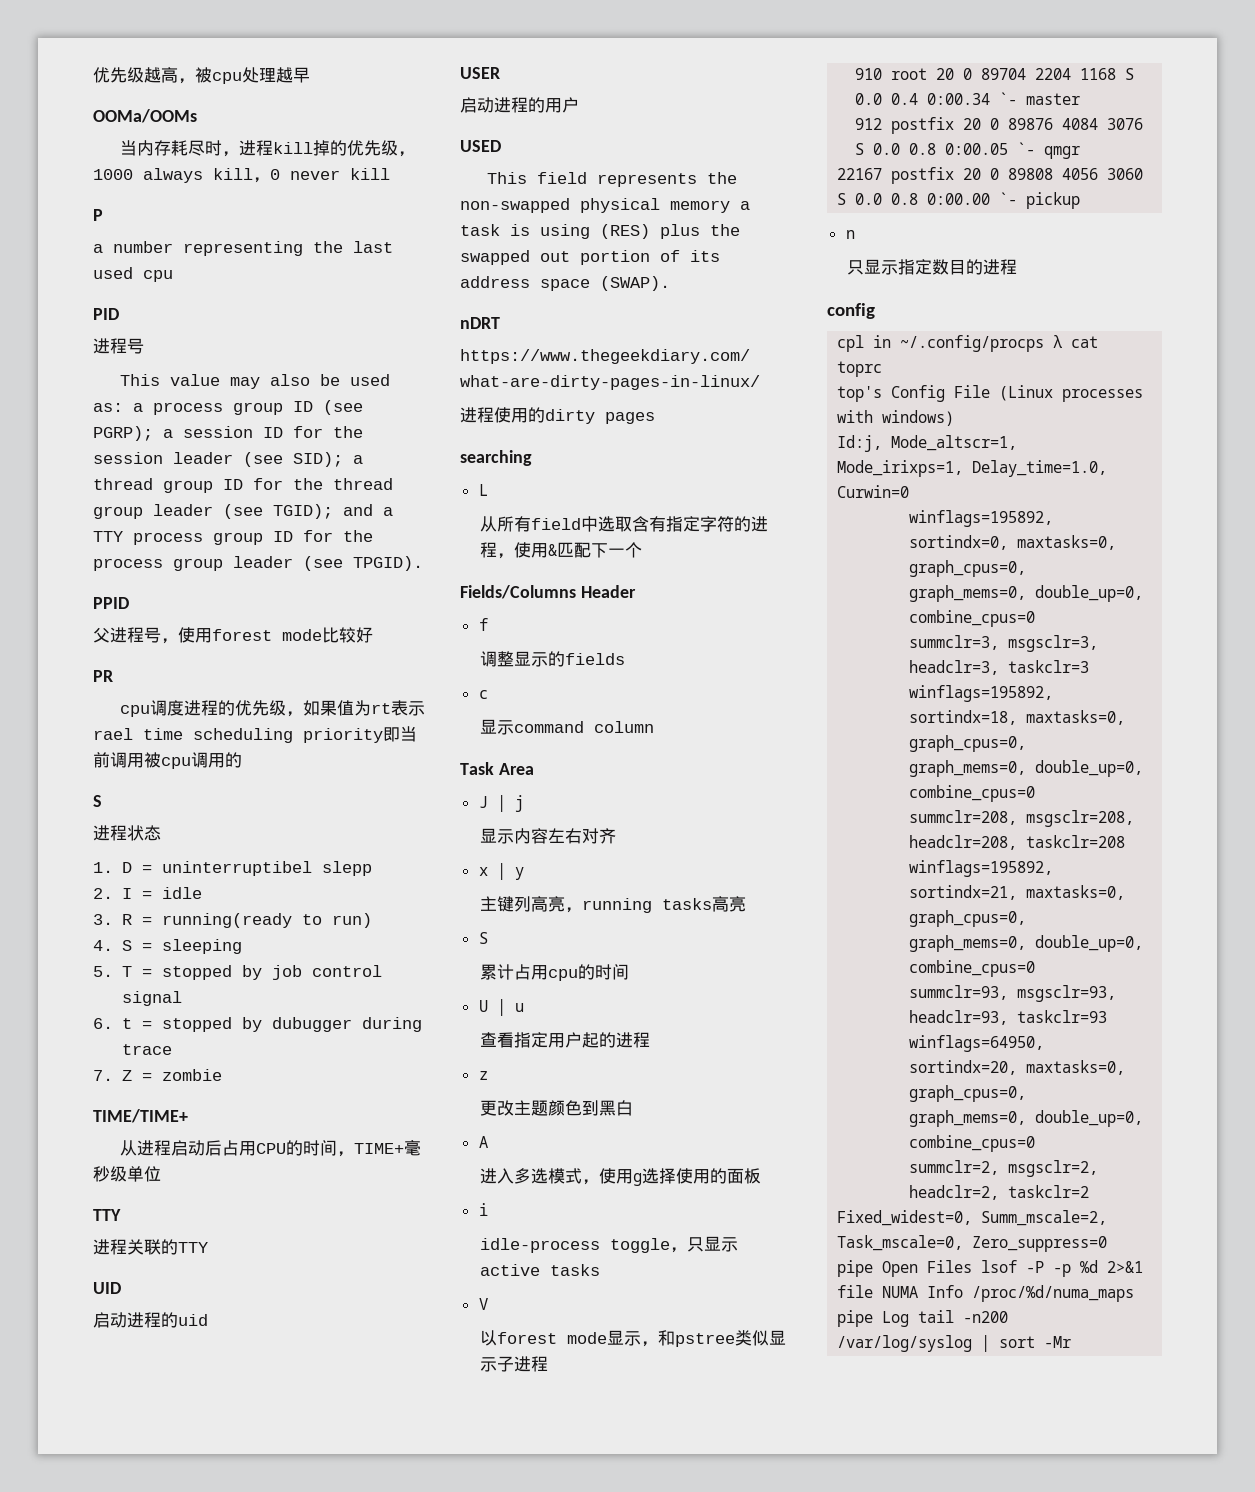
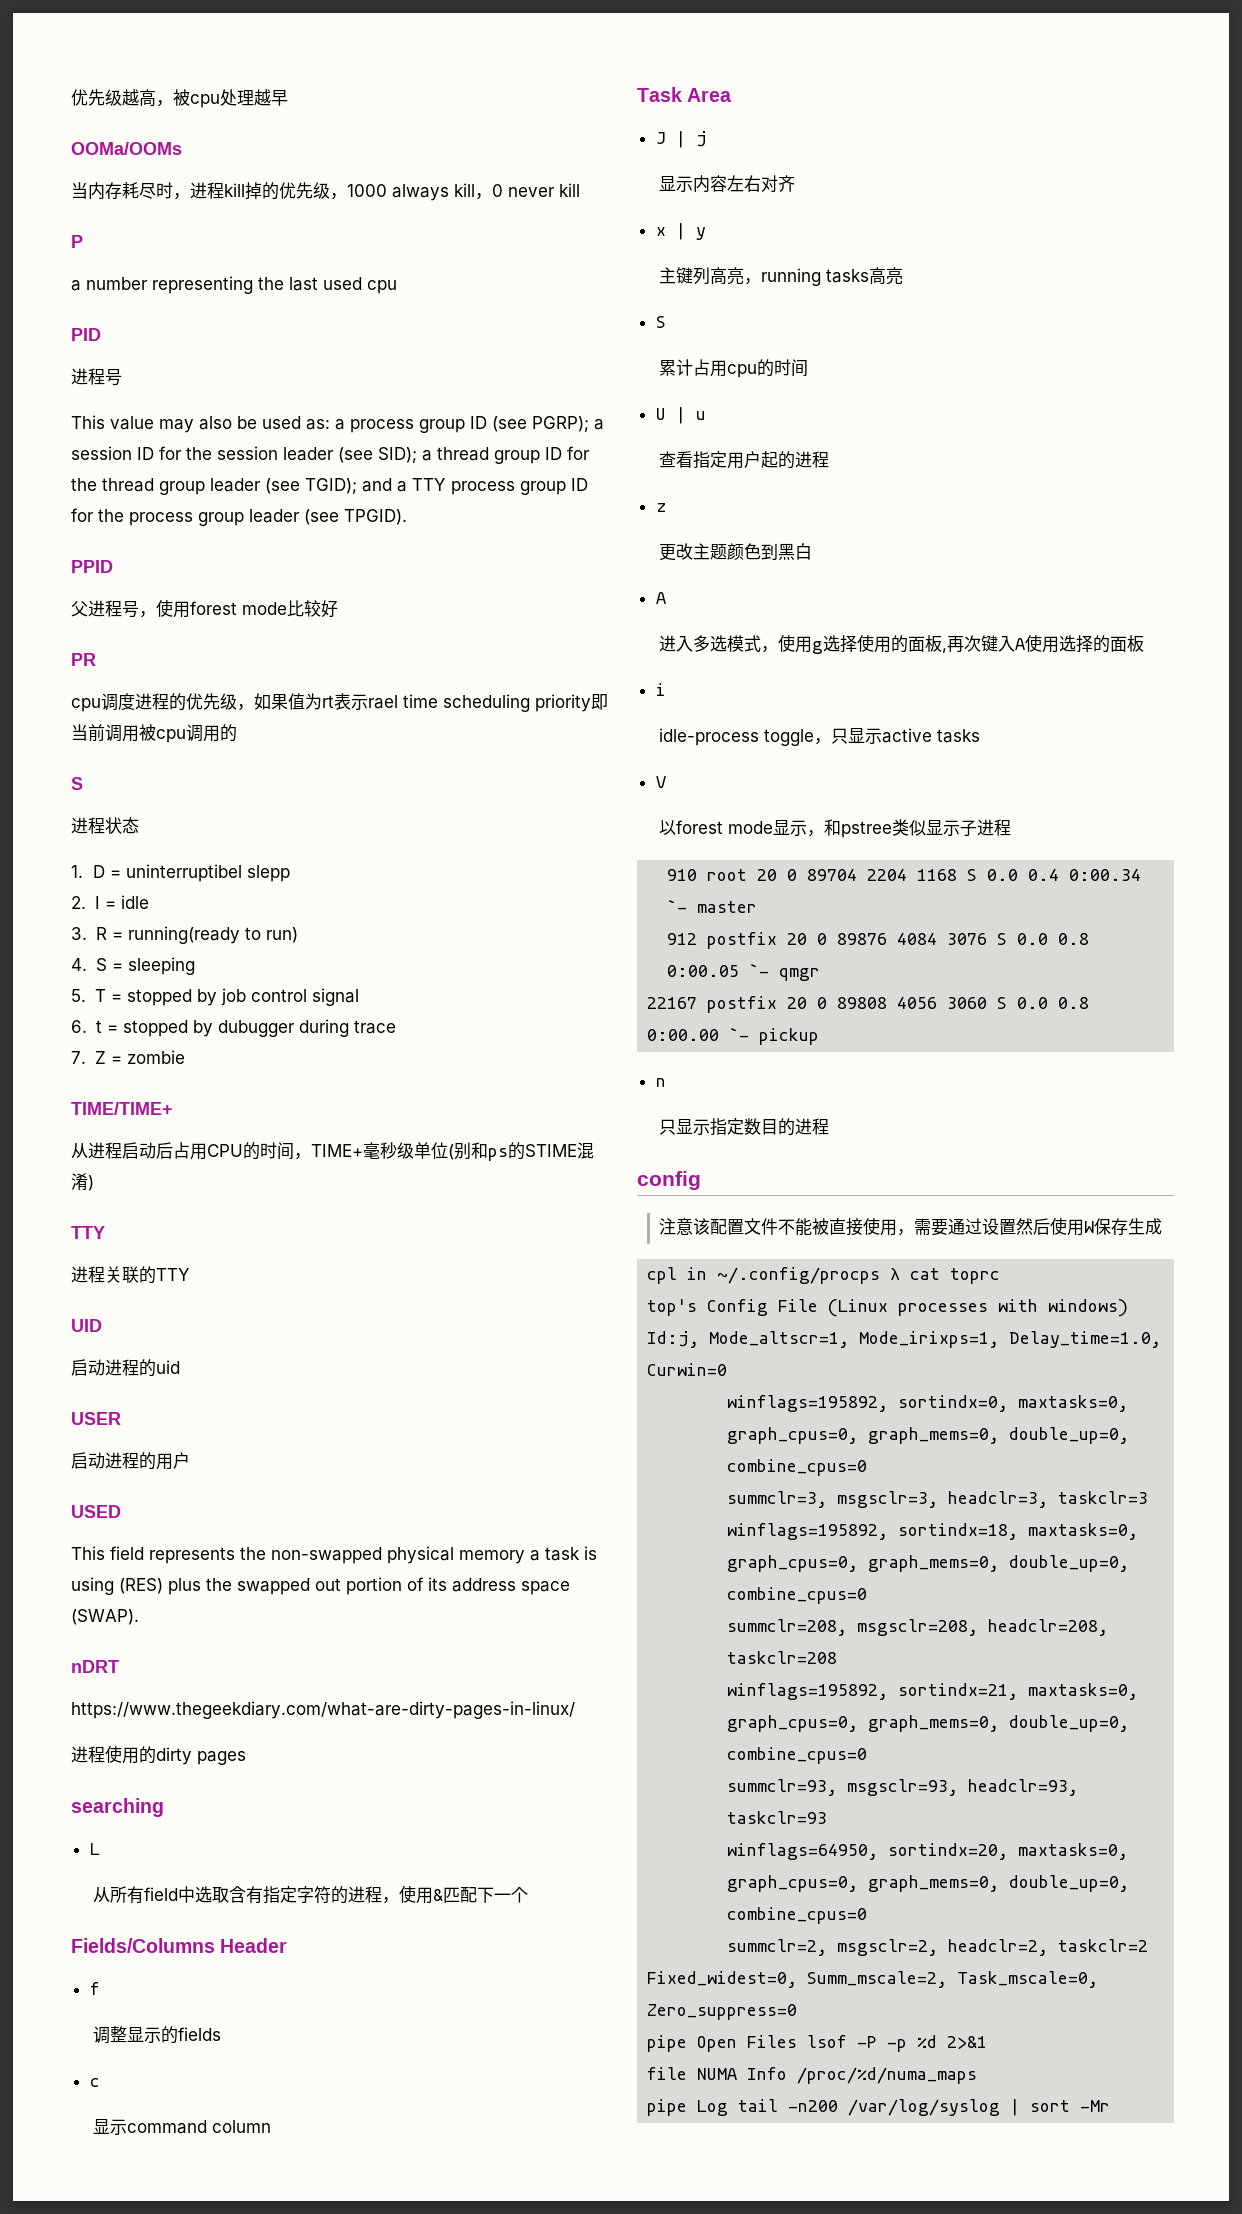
- 从进程启动后占用CPU的时间，TIME+毫秒级单位
+ 从进程启动后占用CPU的时间，TIME+毫秒级单位(别和ps的STIME混淆)
- 进入多选模式，使用g选择使用的面板
+ 进入多选模式，使用g选择使用的面板,再次键入A使用选择的面板
+ 注意该配置文件不能被直接使用，需要通过设置然后使用W保存生成

